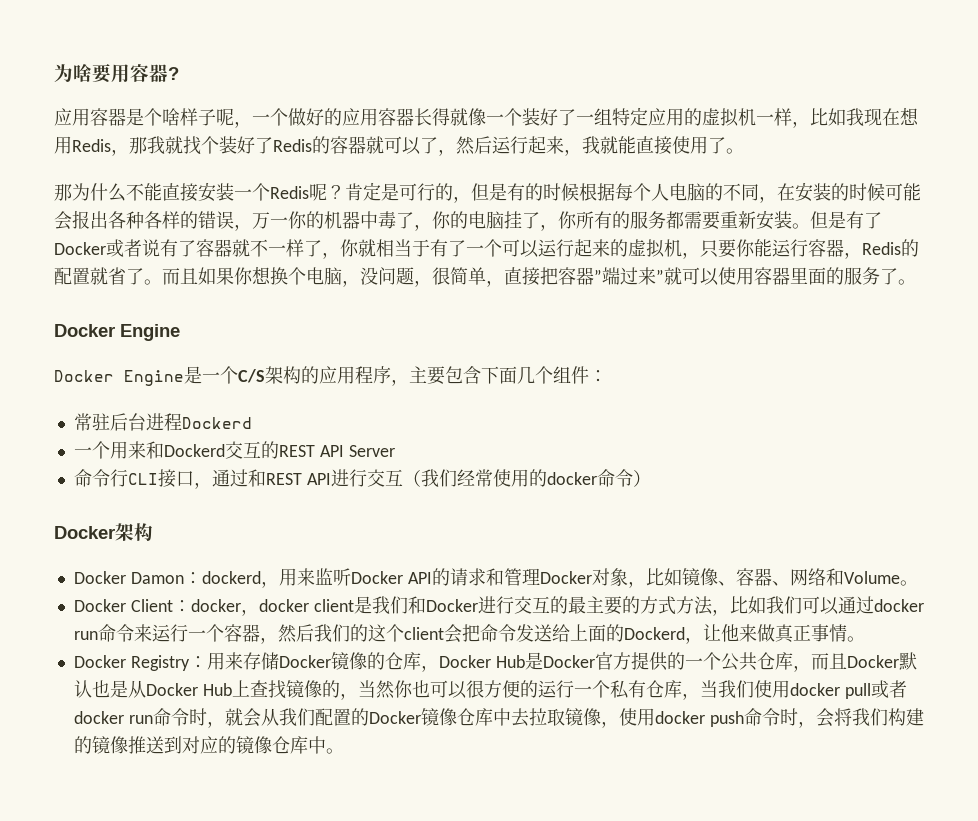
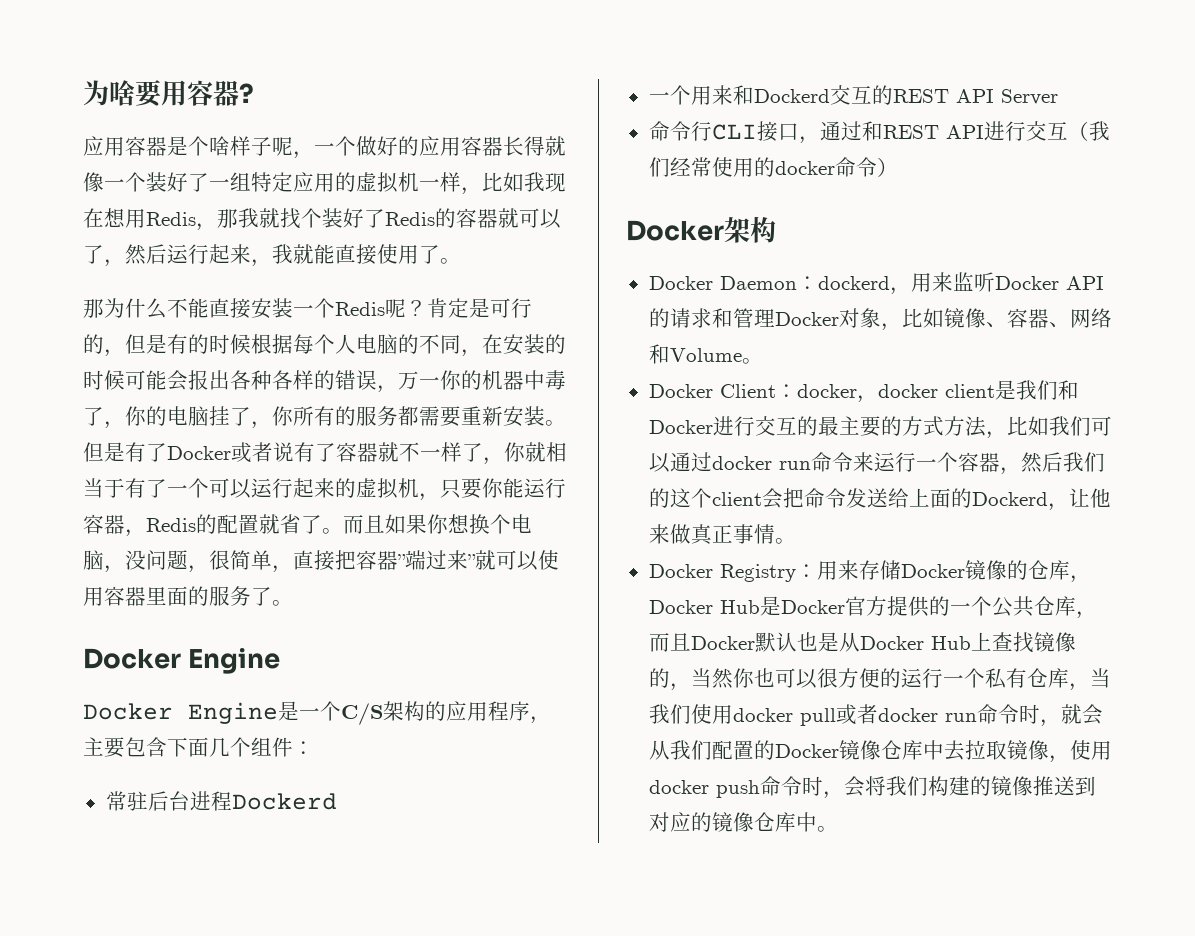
- Docker Damon：dockerd，用来监听Docker API的请求和管理Docker对象，比如镜像、容器、网络和Volume。
+ Docker Daemon：dockerd，用来监听Docker API的请求和管理Docker对象，比如镜像、容器、网络和Volume。

